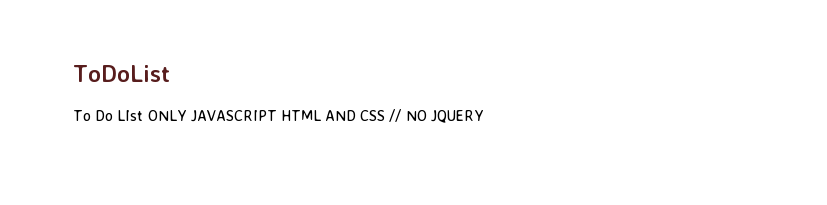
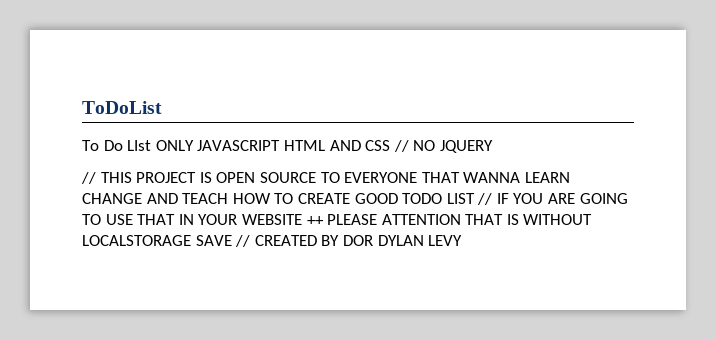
+ // THIS PROJECT IS OPEN SOURCE TO EVERYONE THAT WANNA LEARN CHANGE AND TEACH HOW TO CREATE GOOD TODO LIST // IF YOU ARE GOING TO USE THAT IN YOUR WEBSITE ++ PLEASE ATTENTION THAT IS WITHOUT LOCALSTORAGE SAVE // CREATED BY DOR DYLAN LEVY

